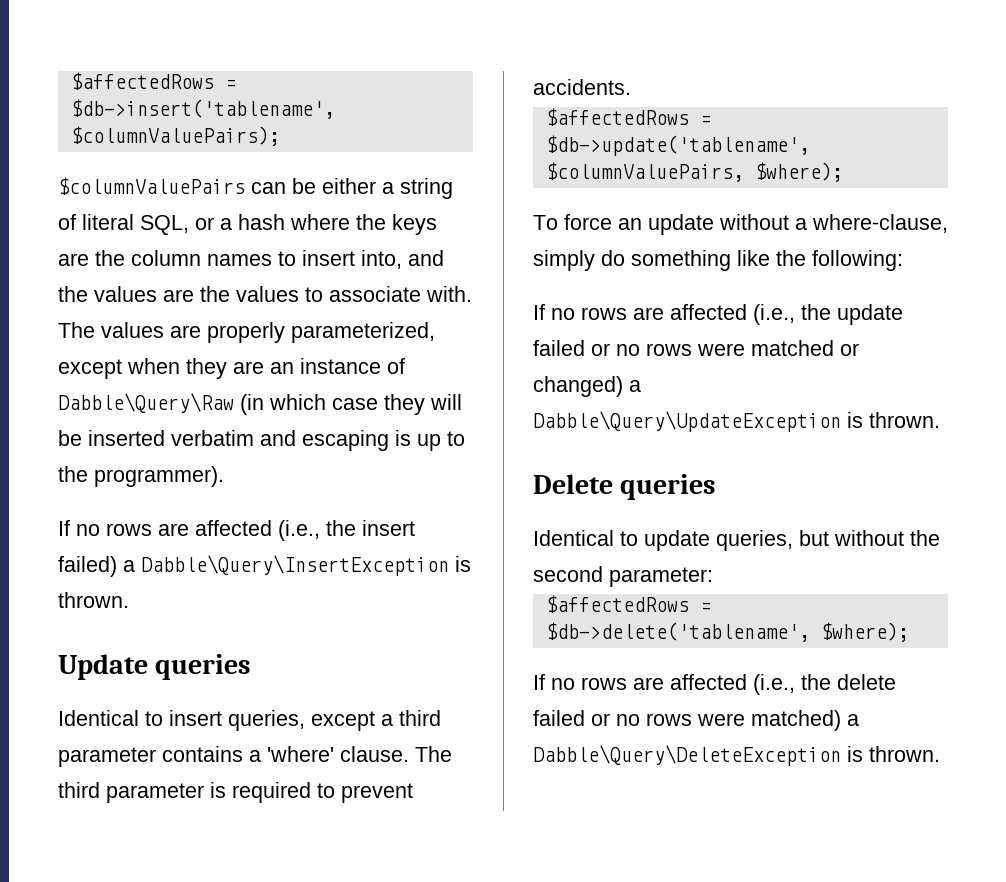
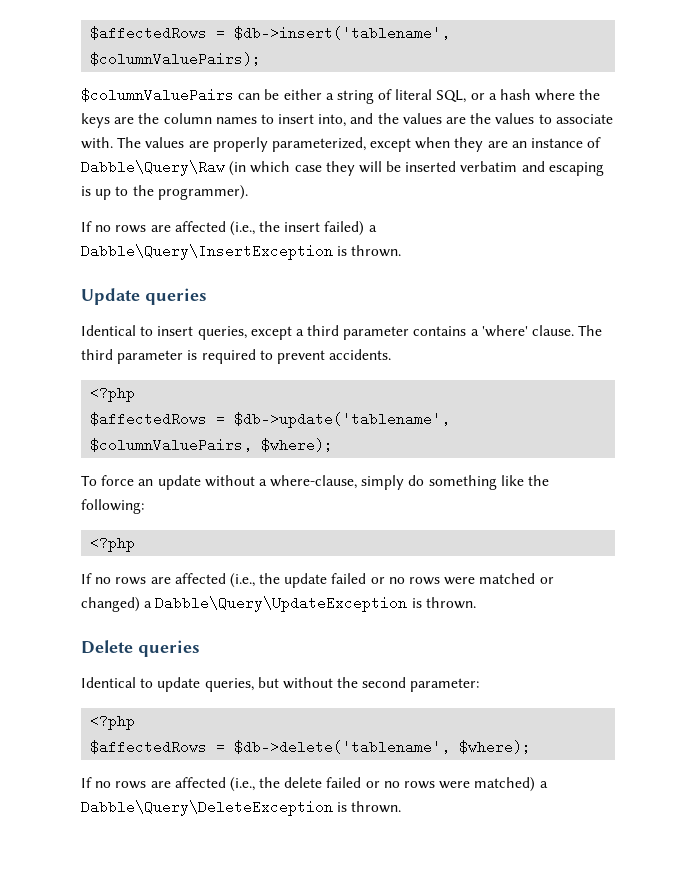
  The third parameter is required to prevent accidents.
+ <?php
  To force an update without a where-clause, simply do something like the following:
+ <?php
  Identical to update queries, but without the second parameter:
+ <?php

